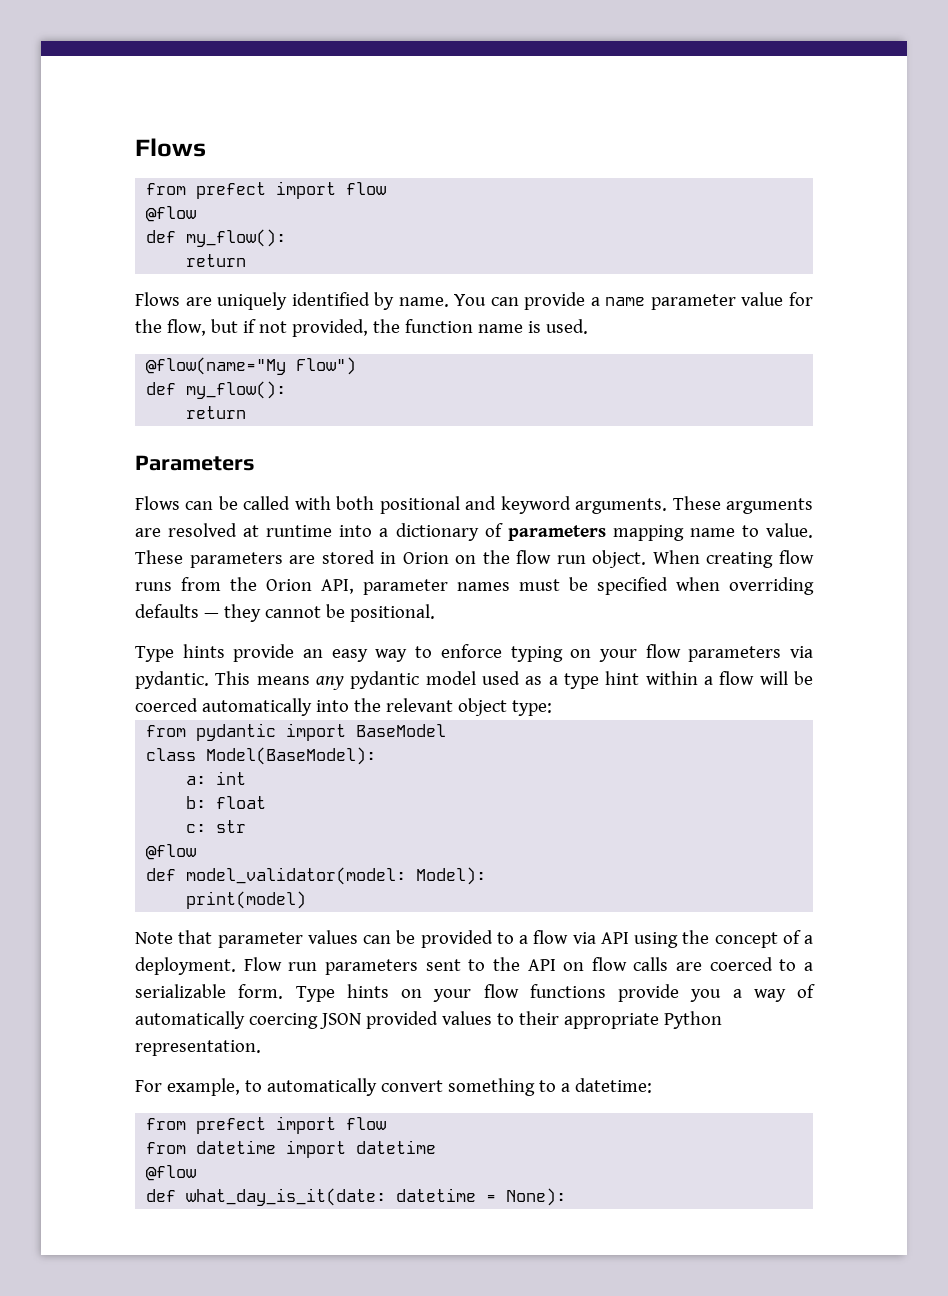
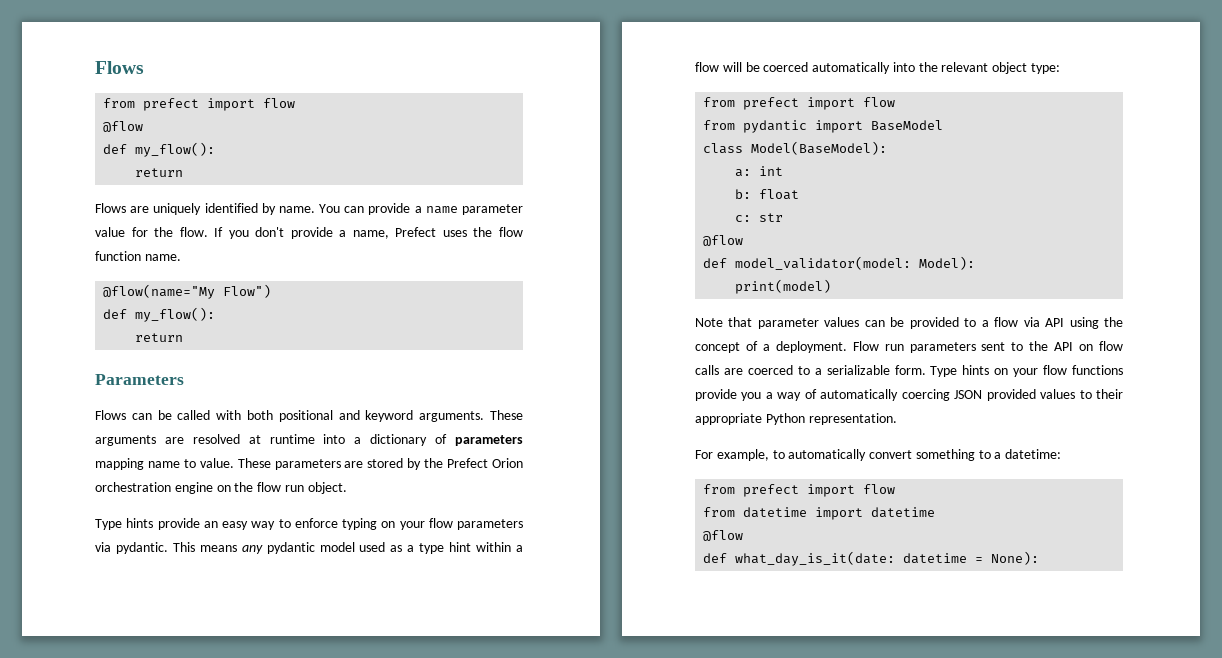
- You can provide a name parameter value for the flow, but if not provided, the function name is used.
+ You can provide a name parameter value for the flow. If you don't provide a name, Prefect uses the flow function name.
- These parameters are stored in Orion on the flow run object. When creating flow runs from the Orion API, parameter names must be specified when overriding defaults — they cannot be positional.
+ These parameters are stored by the Prefect Orion orchestration engine on the flow run object.
  This means any pydantic model used as a type hint within a flow will be coerced automatically into the relevant object type:
+ from prefect import flow

